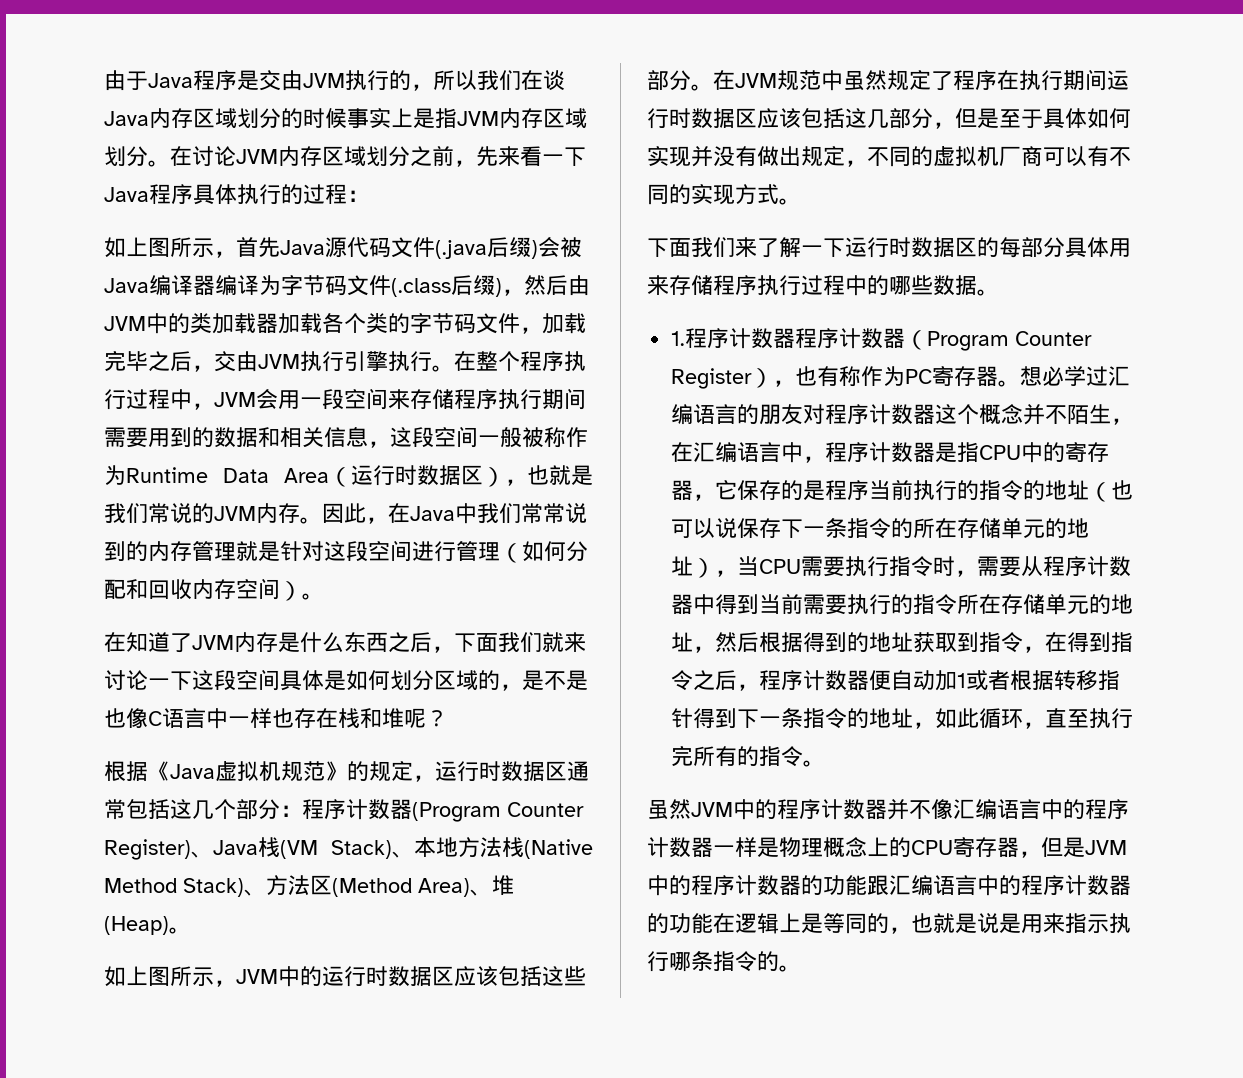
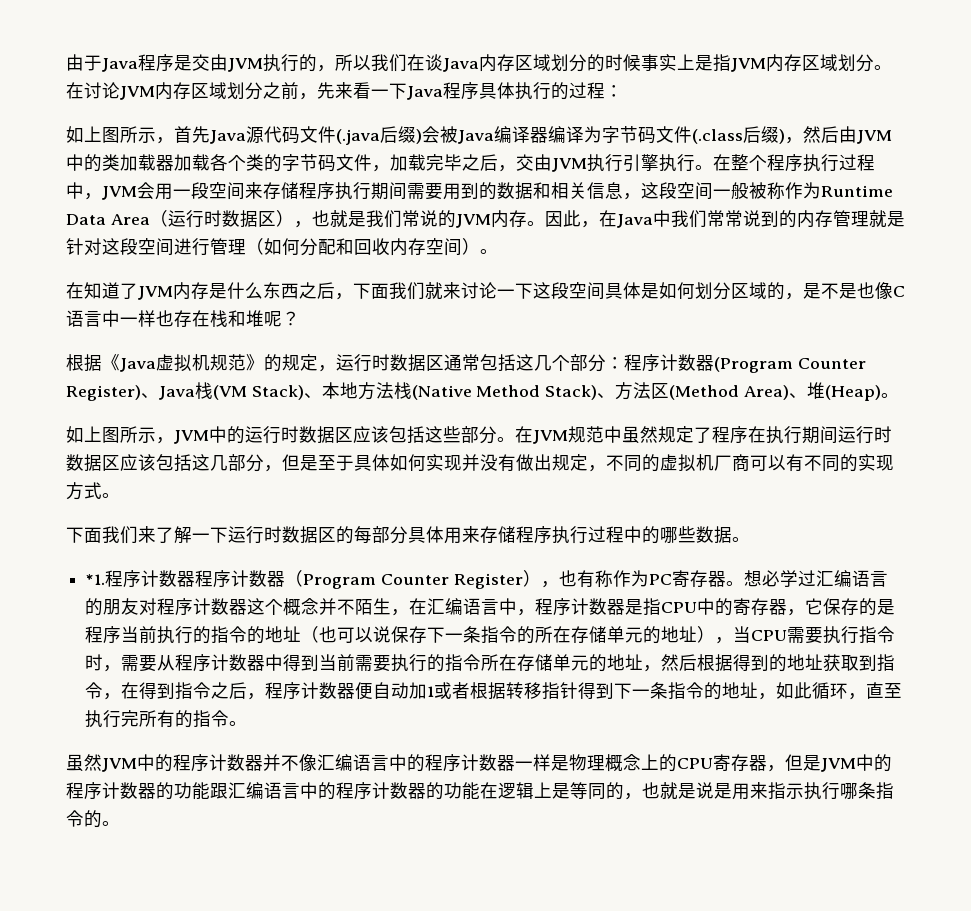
- 1.程序计数器程序计数器（Program Counter Register），也有称作为PC寄存器。
+ *1.程序计数器程序计数器（Program Counter Register），也有称作为PC寄存器。

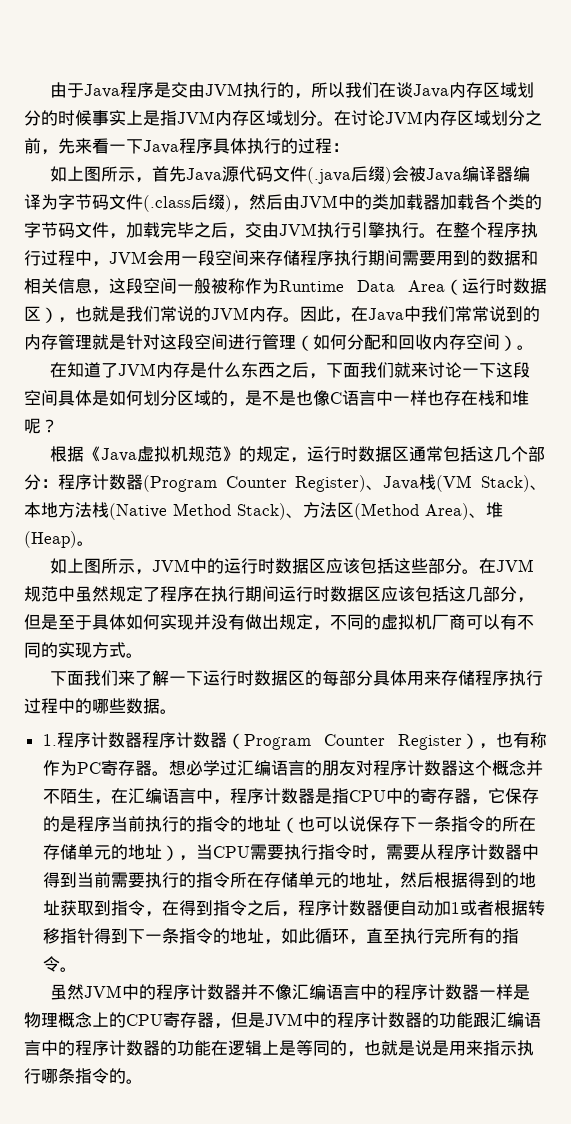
- *1.程序计数器程序计数器（Program Counter Register），也有称作为PC寄存器。
+ 1.程序计数器程序计数器（Program Counter Register），也有称作为PC寄存器。

